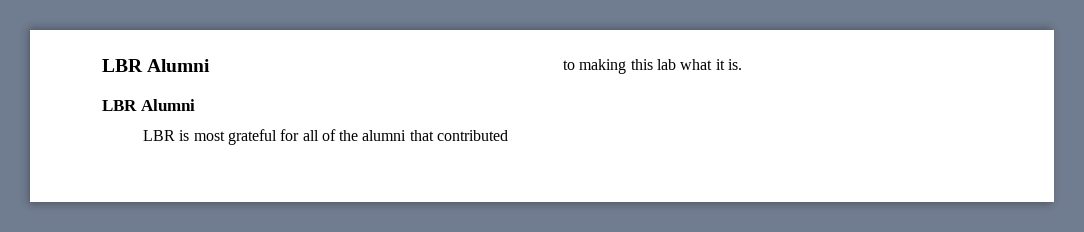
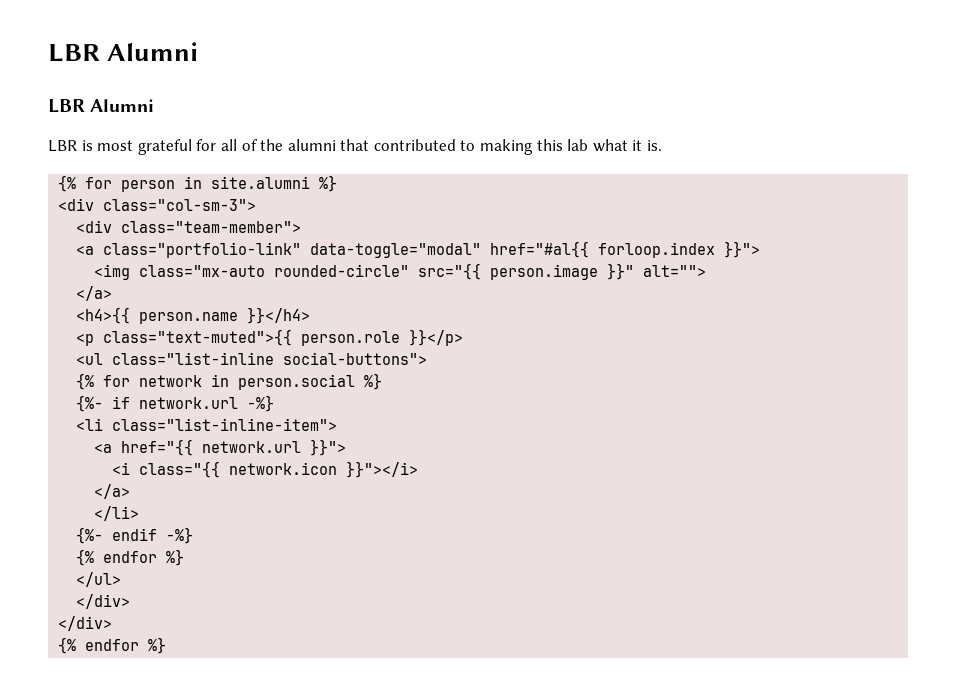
+ {% for person in site.alumni %}
+ <div class="col-sm-3">
+ <div class="team-member">
+ <a class="portfolio-link" data-toggle="modal" href="#al{{ forloop.index }}">
+ <img class="mx-auto rounded-circle" src="{{ person.image }}" alt="">
+ </a>
+ <h4>{{ person.name }}</h4>
+ <p class="text-muted">{{ person.role }}</p>
+ <ul class="list-inline social-buttons">
+ {% for network in person.social %}
+ {%- if network.url -%}
+ <li class="list-inline-item">
+ <a href="{{ network.url }}">
+ <i class="{{ network.icon }}"></i>
+ </a>
+ </li>
+ {%- endif -%}
+ {% endfor %}
+ </ul>
+ </div>
+ </div>
+ {% endfor %}

